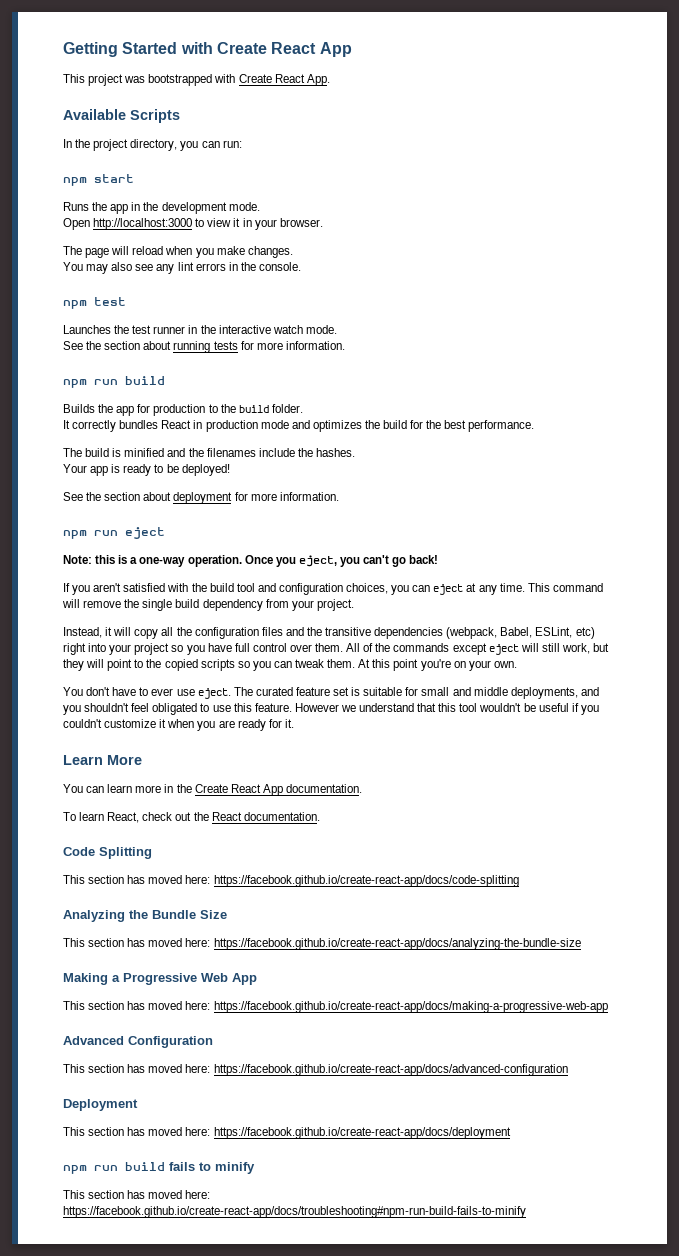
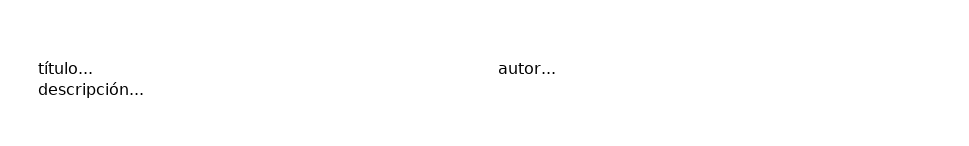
- Getting Started with Create React App
- This project was bootstrapped with Create React App.
- Available Scripts
- In the project directory, you can run:
- npm start
- Runs the app in the development mode.
- Open http://localhost:3000 to view it in your browser.
- The page will reload when you make changes.
- You may also see any lint errors in the console.
- npm test
- Launches the test runner in the interactive watch mode.
- See the section about running tests for more information.
- npm run build
- Builds the app for production to the build folder.
- It correctly bundles React in production mode and optimizes the build for the best performance.
- The build is minified and the filenames include the hashes.
- Your app is ready to be deployed!
- See the section about deployment for more information.
- npm run eject
- Note: this is a one-way operation. Once you eject, you can't go back!
- If you aren't satisfied with the build tool and configuration choices, you can eject at any time. This command will remove the single build dependency from your project.
- Instead, it will copy all the configuration files and the transitive dependencies (webpack, Babel, ESLint, etc) right into your project so you have full control over them. All of the commands except eject will still work, but they will point to the copied scripts so you can tweak them. At this point you're on your own.
- You don't have to ever use eject. The curated feature set is suitable for small and middle deployments, and you shouldn't feel obligated to use this feature. However we understand that this tool wouldn't be useful if you couldn't customize it when you are ready for it.
- Learn More
- You can learn more in the Create React App documentation.
- To learn React, check out the React documentation.
- Code Splitting
- This section has moved here: https://facebook.github.io/create-react-app/docs/code-splitting
- Analyzing the Bundle Size
- This section has moved here: https://facebook.github.io/create-react-app/docs/analyzing-the-bundle-size
- Making a Progressive Web App
- This section has moved here: https://facebook.github.io/create-react-app/docs/making-a-progressive-web-app
- Advanced Configuration
- This section has moved here: https://facebook.github.io/create-react-app/docs/advanced-configuration
- Deployment
- This section has moved here: https://facebook.github.io/create-react-app/docs/deployment
- npm run build fails to minify
- This section has moved here: https://facebook.github.io/create-react-app/docs/troubleshooting#npm-run-build-fails-to-minify
+ título...
+ descripción...
+ autor...

